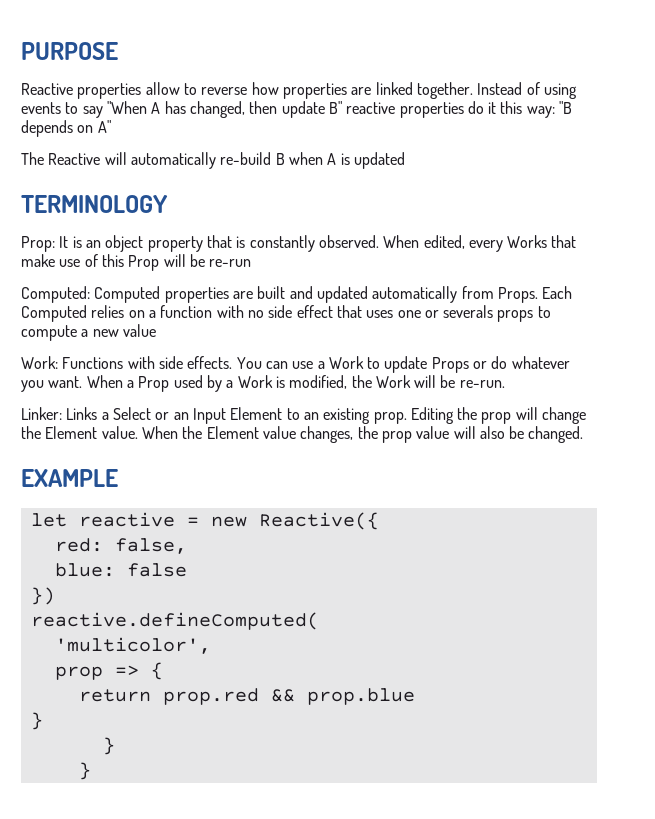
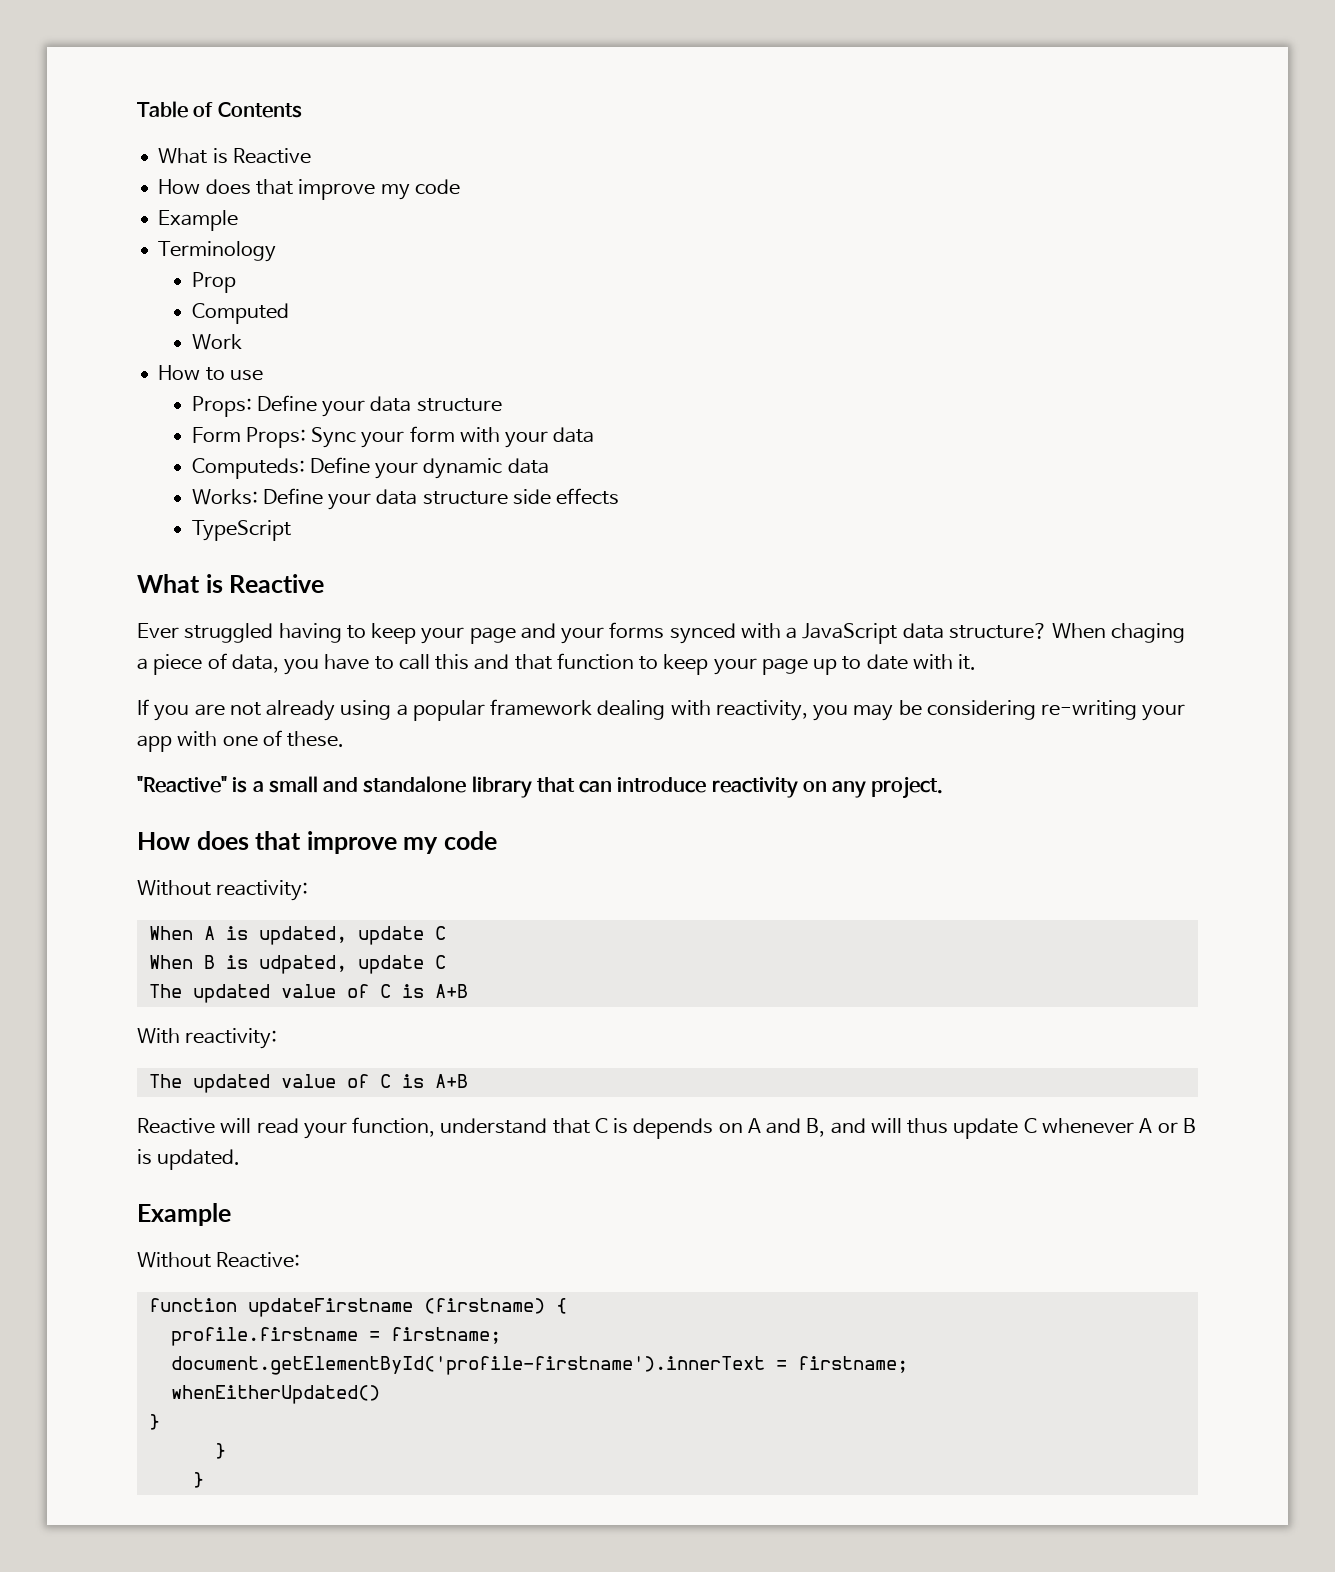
- PURPOSE
- Reactive properties allow to reverse how properties are linked together. Instead of using events to say "When A has changed, then update B" reactive properties do it this way: "B depends on A"
- The Reactive will automatically re-build B when A is updated
- TERMINOLOGY
- Prop: It is an object property that is constantly observed. When edited, every Works that make use of this Prop will be re-run
- Computed: Computed properties are built and updated automatically from Props. Each Computed relies on a function with no side effect that uses one or severals props to compute a new value
- Work: Functions with side effects. You can use a Work to update Props or do whatever you want. When a Prop used by a Work is modified, the Work will be re-run.
- Linker: Links a Select or an Input Element to an existing prop. Editing the prop will change the Element value. When the Element value changes, the prop value will also be changed.
- EXAMPLE
- let reactive = new Reactive({
- red: false,
- blue: false
- })
- reactive.defineComputed(
- 'multicolor',
- prop => {
- return prop.red && prop.blue
+ Table of Contents
+ What is Reactive
+ How does that improve my code
+ Example
+ Terminology
+ Prop
+ Computed
+ Work
+ How to use
+ Props: Define your data structure
+ Form Props: Sync your form with your data
+ Computeds: Define your dynamic data
+ Works: Define your data structure side effects
+ TypeScript
+ What is Reactive
+ Ever struggled having to keep your page and your forms synced with a JavaScript data structure? When chaging a piece of data, you have to call this and that function to keep your page up to date with it.
+ If you are not already using a popular framework dealing with reactivity, you may be considering re-writing your app with one of these.
+ "Reactive" is a small and standalone library that can introduce reactivity on any project.
+ How does that improve my code
+ Without reactivity:
+ When A is updated, update C
+ When B is udpated, update C
+ The updated value of C is A+B
+ With reactivity:
+ The updated value of C is A+B
+ Reactive will read your function, understand that C is depends on A and B, and will thus update C whenever A or B is updated.
+ Example
+ Without Reactive:
+ function updateFirstname (firstname) {
+ profile.firstname = firstname;
+ document.getElementById('profile-firstname').innerText = firstname;
+ whenEitherUpdated()

